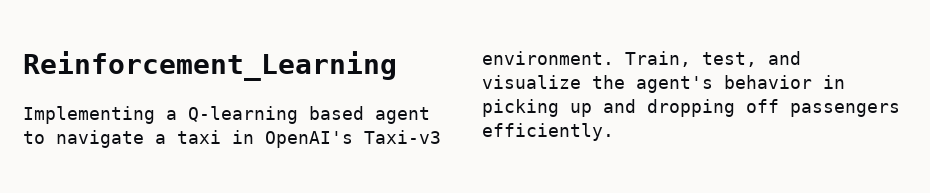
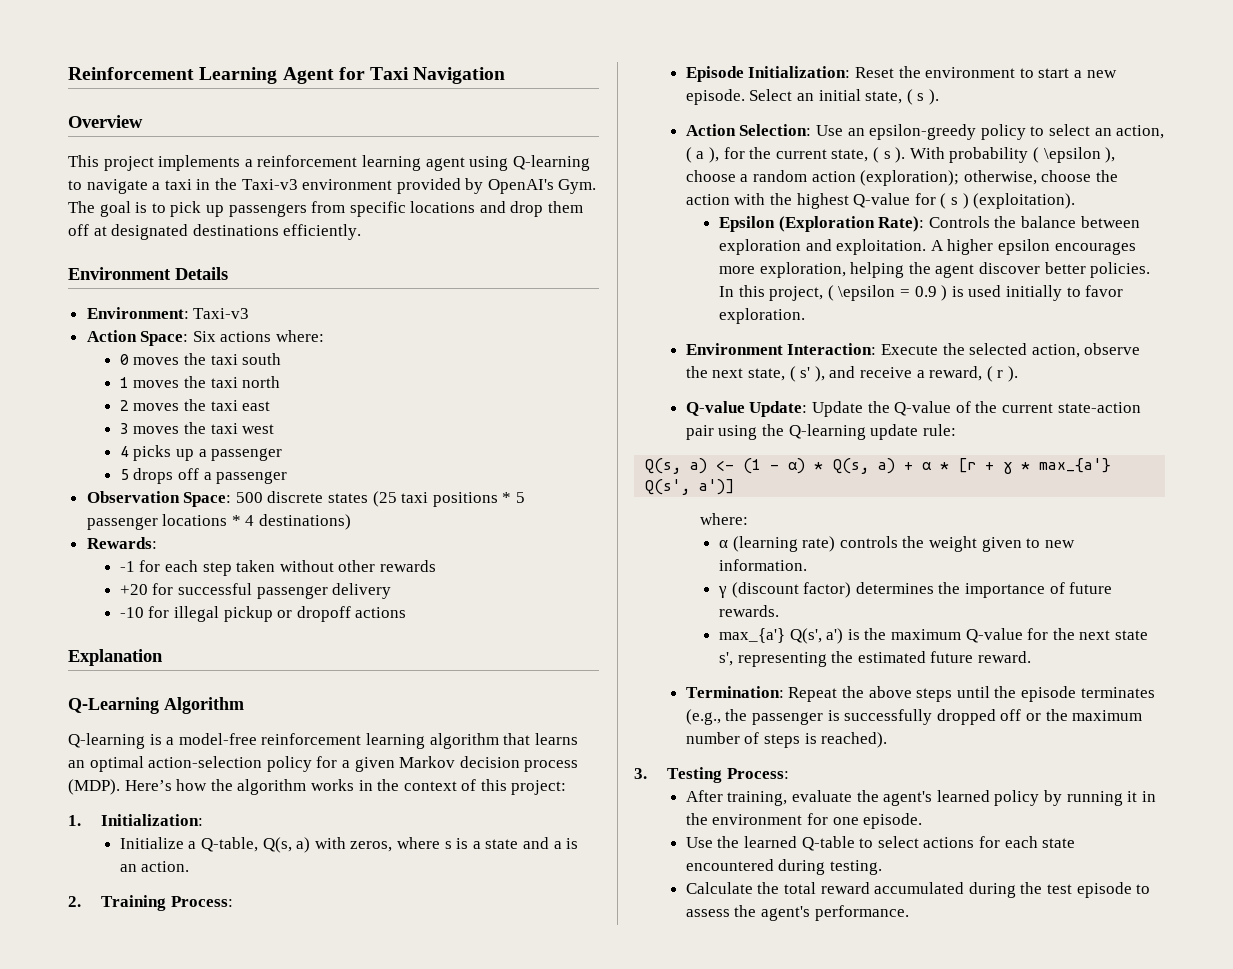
- Reinforcement_Learning
- Implementing a Q-learning based agent to navigate a taxi in OpenAI's Taxi-v3 environment. Train, test, and visualize the agent's behavior in picking up and dropping off passengers efficiently.
+ Reinforcement Learning Agent for Taxi Navigation
+ Overview
+ This project implements a reinforcement learning agent using Q-learning to navigate a taxi in the Taxi-v3 environment provided by OpenAI's Gym. The goal is to pick up passengers from specific locations and drop them off at designated destinations efficiently.
+ Environment Details
+ Environment: Taxi-v3
+ Action Space: Six actions where:
+ 0 moves the taxi south
+ 1 moves the taxi north
+ 2 moves the taxi east
+ 3 moves the taxi west
+ 4 picks up a passenger
+ 5 drops off a passenger
+ Observation Space: 500 discrete states (25 taxi positions * 5 passenger locations * 4 destinations)
+ Rewards:
+ -1 for each step taken without other rewards
+ +20 for successful passenger delivery
+ -10 for illegal pickup or dropoff actions
+ Explanation
+ Q-Learning Algorithm
+ Q-learning is a model-free reinforcement learning algorithm that learns an optimal action-selection policy for a given Markov decision process (MDP). Here’s how the algorithm works in the context of this project:
+ 1. Initialization:
+ Initialize a Q-table, Q(s, a) with zeros, where s is a state and a is an action.
+ 2. Training Process:
+ Episode Initialization: Reset the environment to start a new episode. Select an initial state, ( s ).
+ Action Selection: Use an epsilon-greedy policy to select an action, ( a ), for the current state, ( s ). With probability ( \epsilon ), choose a random action (exploration); otherwise, choose the action with the highest Q-value for ( s ) (exploitation).
+ Epsilon (Exploration Rate): Controls the balance between exploration and exploitation. A higher epsilon encourages more exploration, helping the agent discover better policies. In this project, ( \epsilon = 0.9 ) is used initially to favor exploration.
+ Environment Interaction: Execute the selected action, observe the next state, ( s' ), and receive a reward, ( r ).
+ Q-value Update: Update the Q-value of the current state-action pair using the Q-learning update rule:
+ Q(s, a) <- (1 - α) * Q(s, a) + α * [r + γ * max_{a'} Q(s', a')]
+ where:
+ α (learning rate) controls the weight given to new information.
+ γ (discount factor) determines the importance of future rewards.
+ max_{a'} Q(s', a') is the maximum Q-value for the next state s', representing the estimated future reward.
+ Termination: Repeat the above steps until the episode terminates (e.g., the passenger is successfully dropped off or the maximum number of steps is reached).
+ 3. Testing Process:
+ After training, evaluate the agent's learned policy by running it in the environment for one episode.
+ Use the learned Q-table to select actions for each state encountered during testing.
+ Calculate the total reward accumulated during the test episode to assess the agent's performance.

